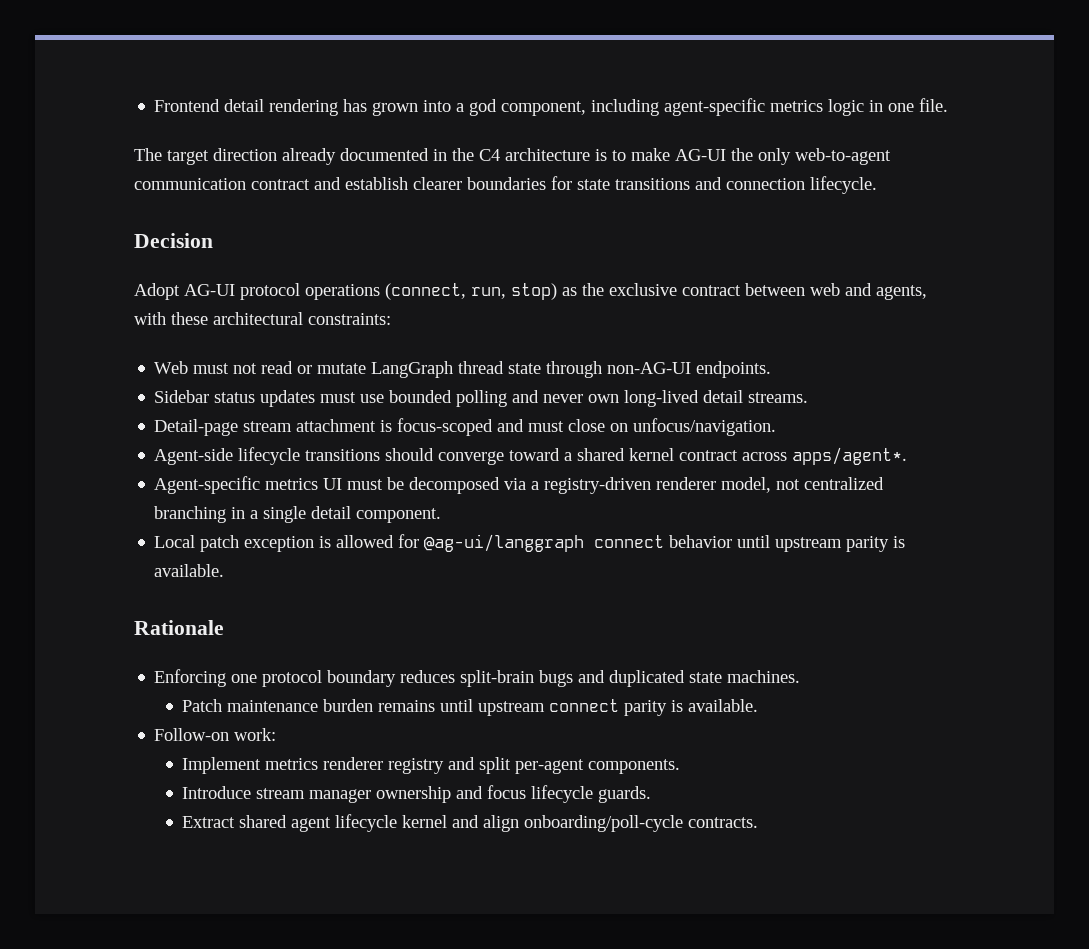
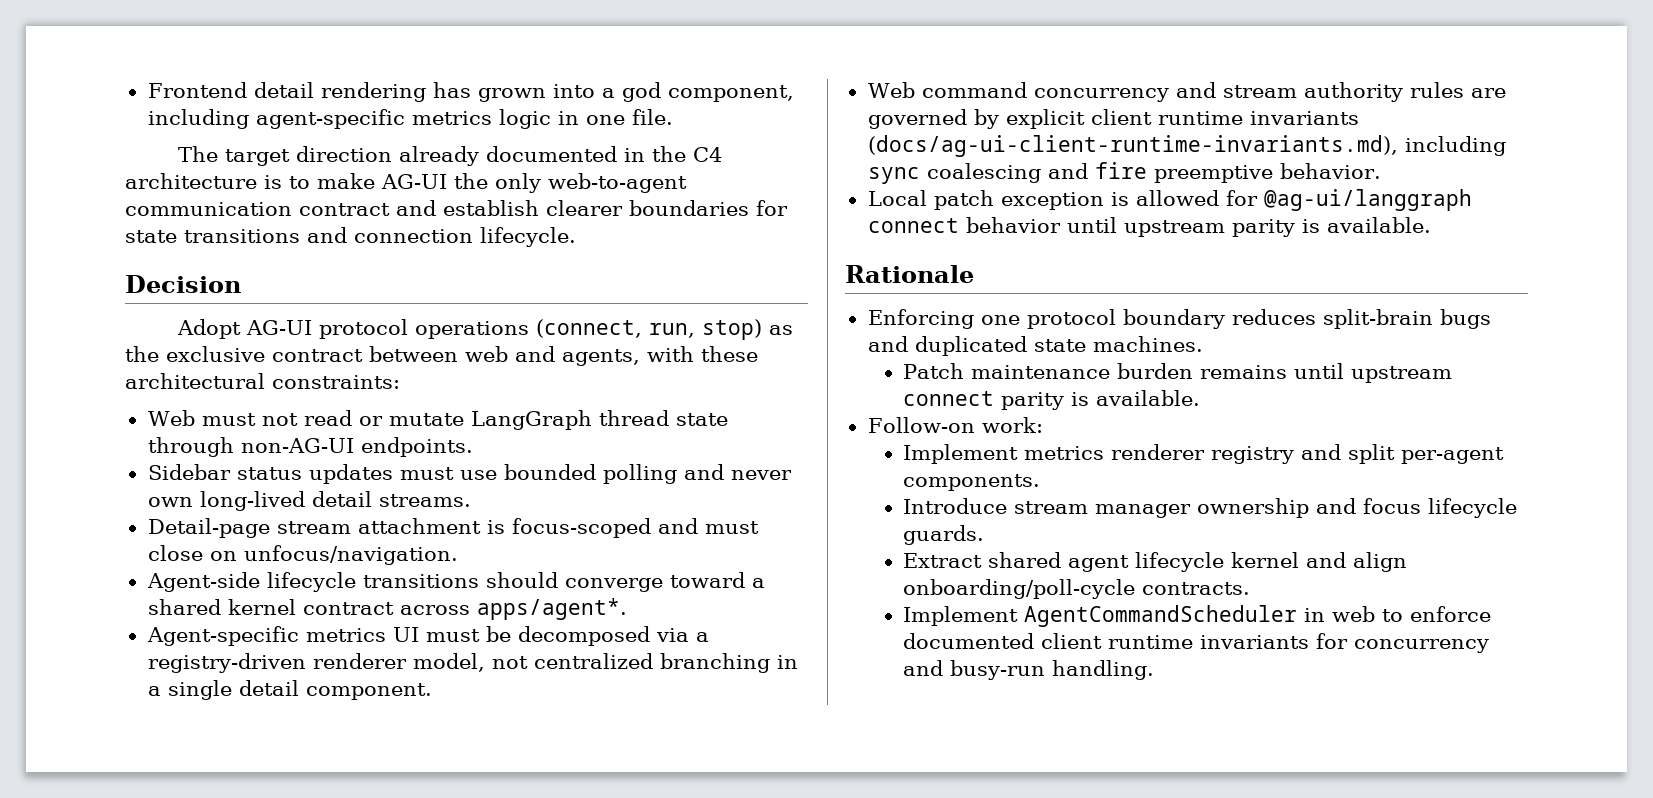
+ Web command concurrency and stream authority rules are governed by explicit client runtime invariants (docs/ag-ui-client-runtime-invariants.md), including sync coalescing and fire preemptive behavior.
+ Implement AgentCommandScheduler in web to enforce documented client runtime invariants for concurrency and busy-run handling.

